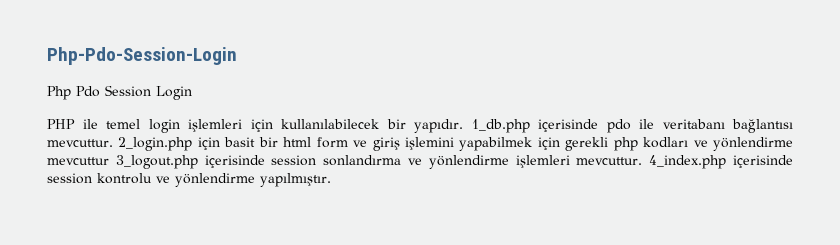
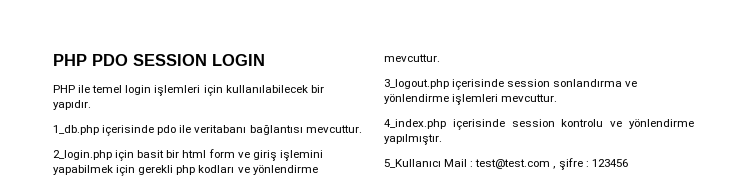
- Php-Pdo-Session-Login
- Php Pdo Session Login
+ PHP PDO SESSION LOGIN
- PHP ile temel login işlemleri için kullanılabilecek bir yapıdır. 1_db.php içerisinde pdo ile veritabanı bağlantısı mevcuttur. 2_login.php için basit bir html form ve giriş işlemini yapabilmek için gerekli php kodları ve yönlendirme mevcuttur 3_logout.php içerisinde session sonlandırma ve yönlendirme işlemleri mevcuttur. 4_index.php içerisinde session kontrolu ve yönlendirme yapılmıştır.
+ PHP ile temel login işlemleri için kullanılabilecek bir yapıdır.
+ 1_db.php içerisinde pdo ile veritabanı bağlantısı mevcuttur.
+ 2_login.php için basit bir html form ve giriş işlemini yapabilmek için gerekli php kodları ve yönlendirme mevcuttur.
+ 3_logout.php içerisinde session sonlandırma ve yönlendirme işlemleri mevcuttur.
+ 4_index.php içerisinde session kontrolu ve yönlendirme yapılmıştır.
+ 5_Kullanıcı Mail : test@test.com , şifre : 123456

